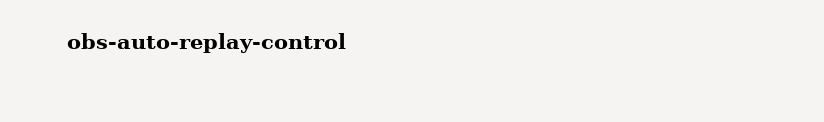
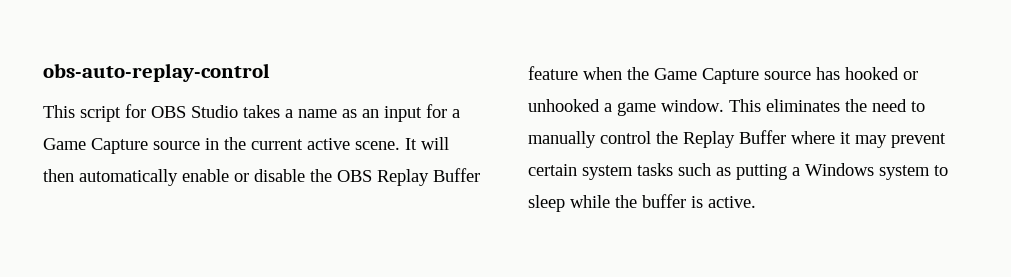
+ This script for OBS Studio takes a name as an input for a Game Capture source in the current active scene. It will then automatically enable or disable the OBS Replay Buffer feature when the Game Capture source has hooked or unhooked a game window. This eliminates the need to manually control the Replay Buffer where it may prevent certain system tasks such as putting a Windows system to sleep while the buffer is active.

